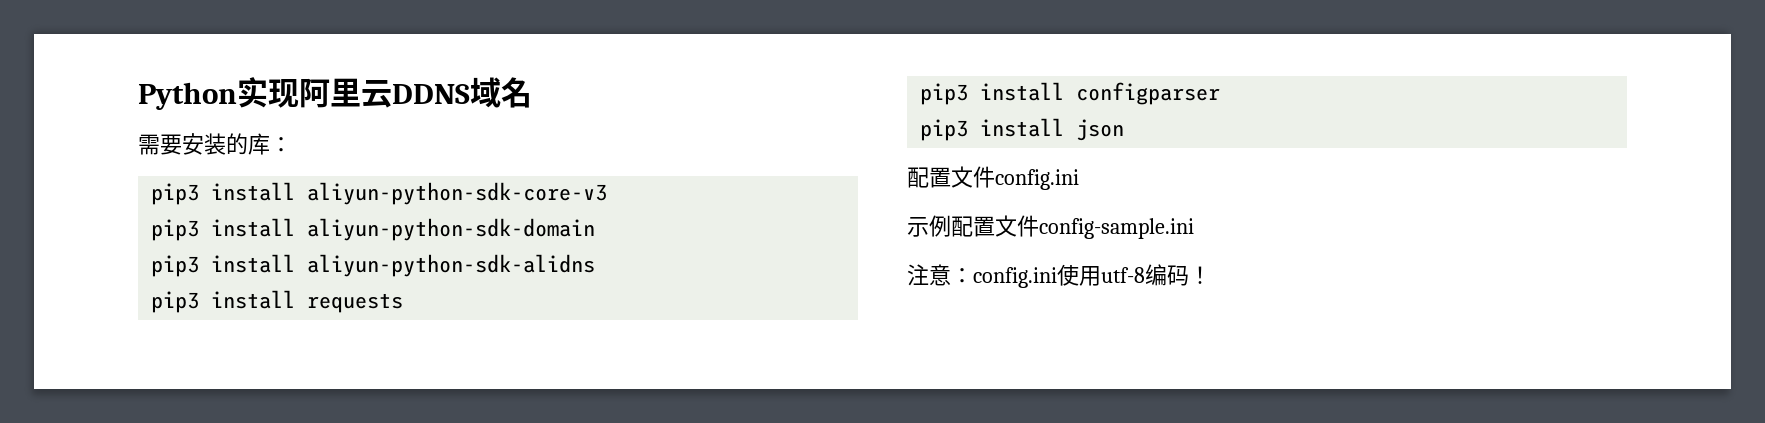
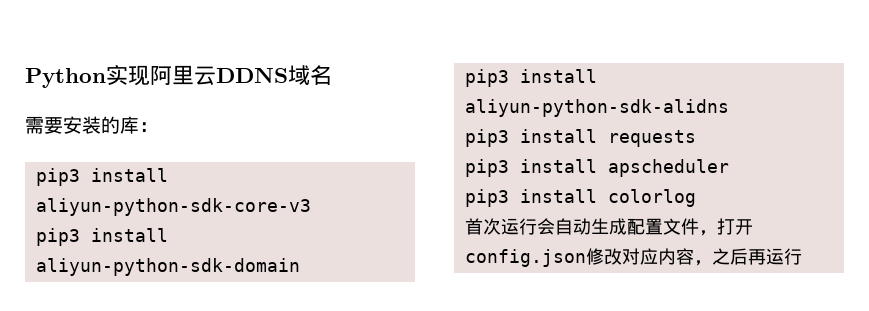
- pip3 install configparser
- pip3 install json
- 配置文件config.ini
- 示例配置文件config-sample.ini
- 注意：config.ini使用utf-8编码！
+ pip3 install apscheduler
+ pip3 install colorlog
+ 首次运行会自动生成配置文件，打开config.json修改对应内容，之后再运行

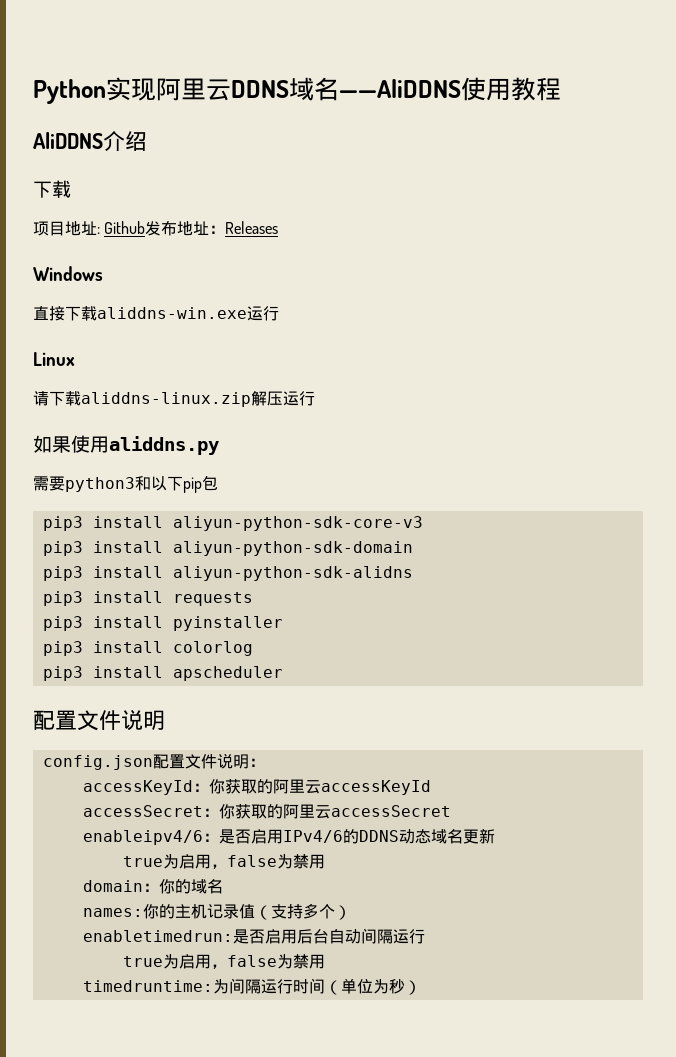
- Python实现阿里云DDNS域名
- 需要安装的库：
+ Python实现阿里云DDNS域名——AliDDNS使用教程
+ AliDDNS介绍
+ 下载
+ 项目地址: Github发布地址：Releases
+ Windows
+ 直接下载aliddns-win.exe运行
+ Linux
+ 请下载aliddns-linux.zip解压运行
+ 如果使用aliddns.py
+ 需要python3和以下pip包
- pip3 install apscheduler
+ pip3 install pyinstaller
- 首次运行会自动生成配置文件，打开config.json修改对应内容，之后再运行
+ pip3 install apscheduler
+ 配置文件说明
+ config.json配置文件说明：
+ accessKeyId：你获取的阿里云accessKeyId
+ accessSecret：你获取的阿里云accessSecret
+ enableipv4/6：是否启用IPv4/6的DDNS动态域名更新
+ true为启用，false为禁用
+ domain：你的域名
+ names:你的主机记录值（支持多个）
+ enabletimedrun:是否启用后台自动间隔运行
+ true为启用，false为禁用
+ timedruntime:为间隔运行时间（单位为秒）

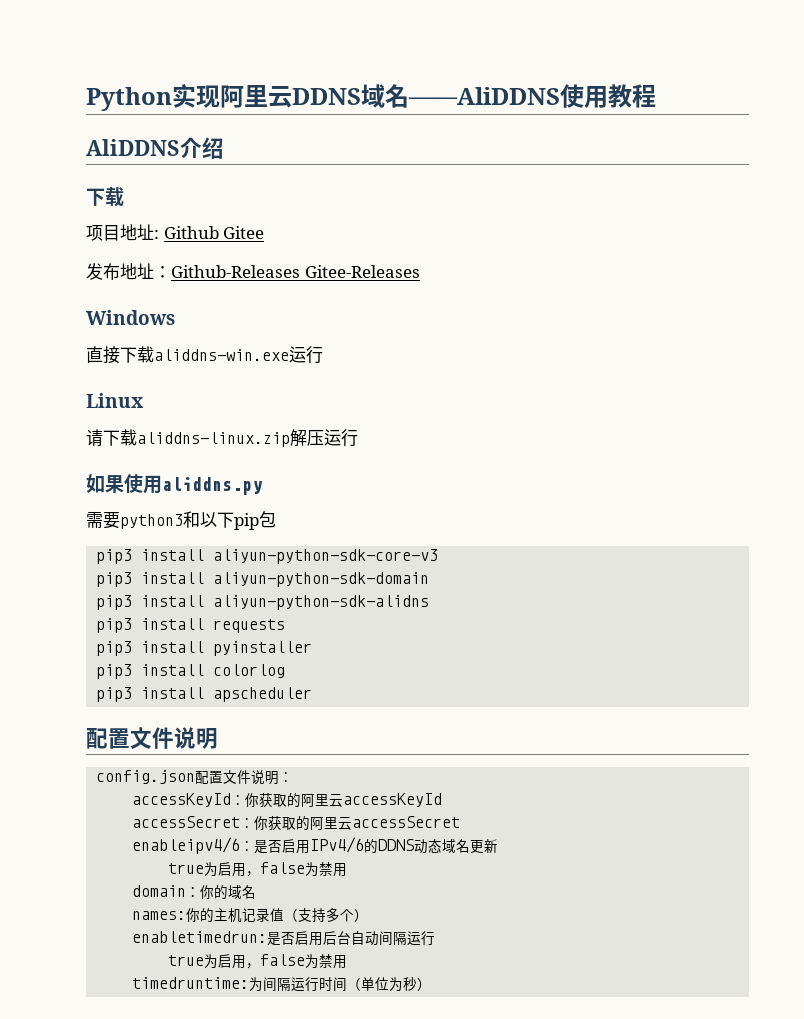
- 项目地址: Github发布地址：Releases
+ 项目地址: Github Gitee
+ 发布地址：Github-Releases Gitee-Releases

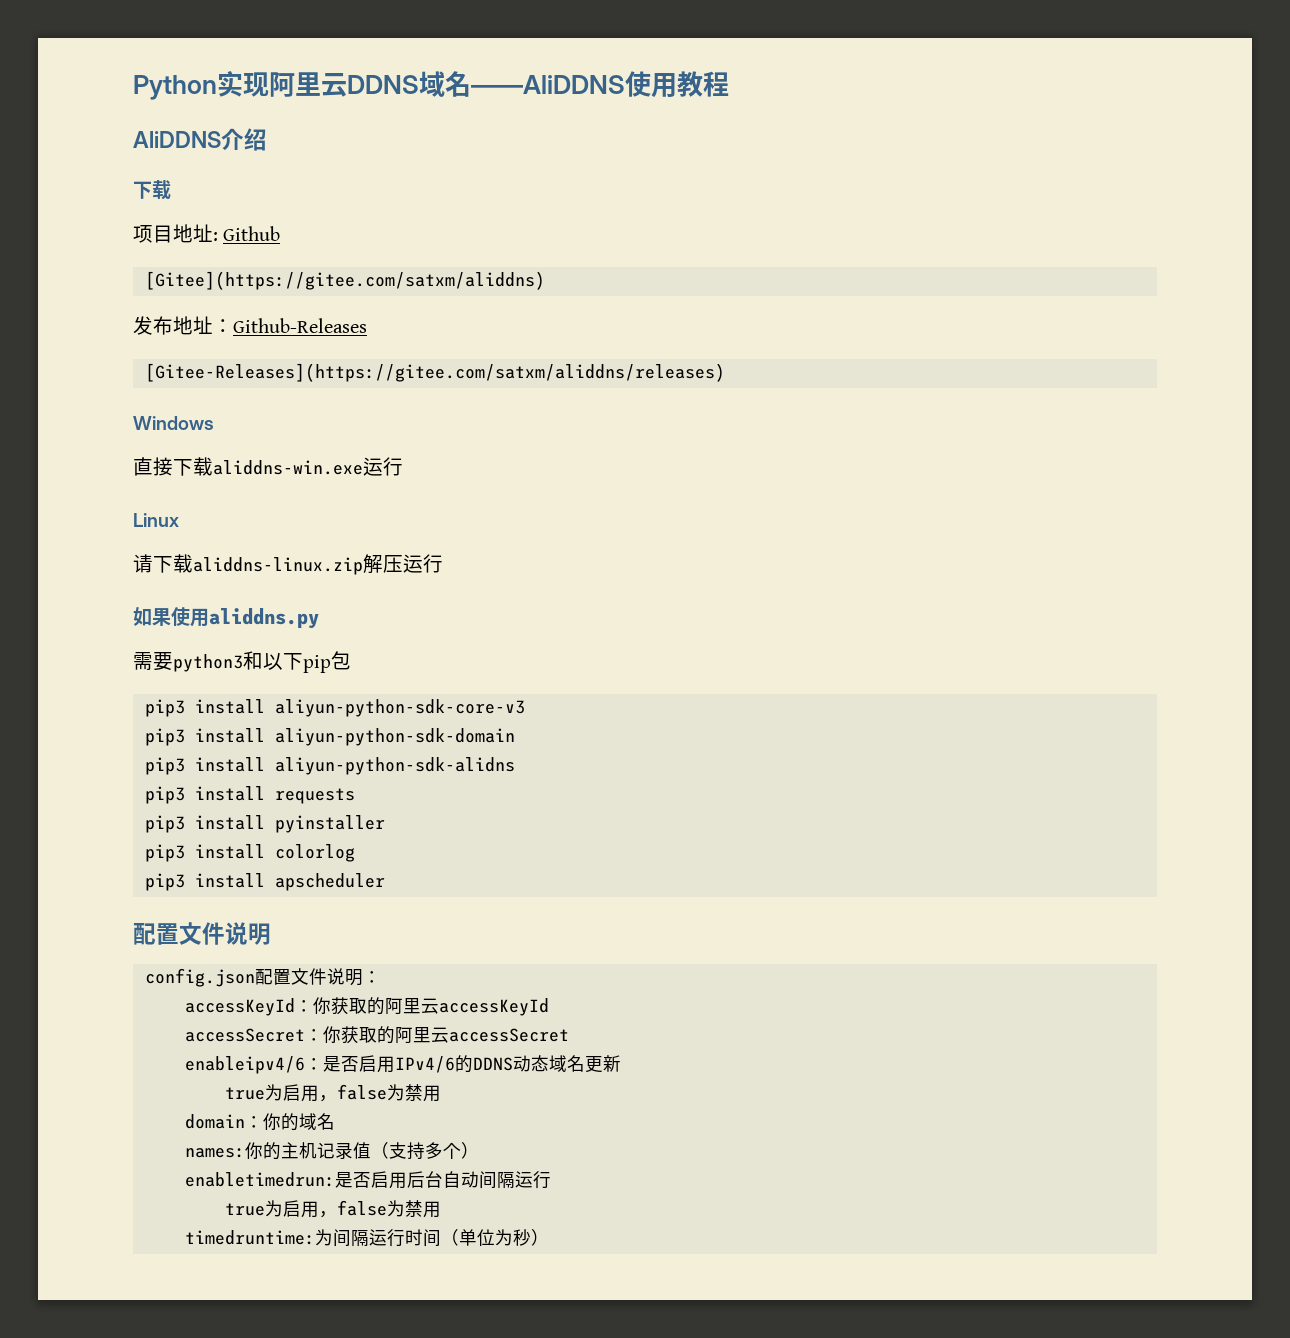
- 项目地址: Github Gitee
+ 项目地址: Github
+ [Gitee](https://gitee.com/satxm/aliddns)
- 发布地址：Github-Releases Gitee-Releases
+ 发布地址：Github-Releases
+ [Gitee-Releases](https://gitee.com/satxm/aliddns/releases)

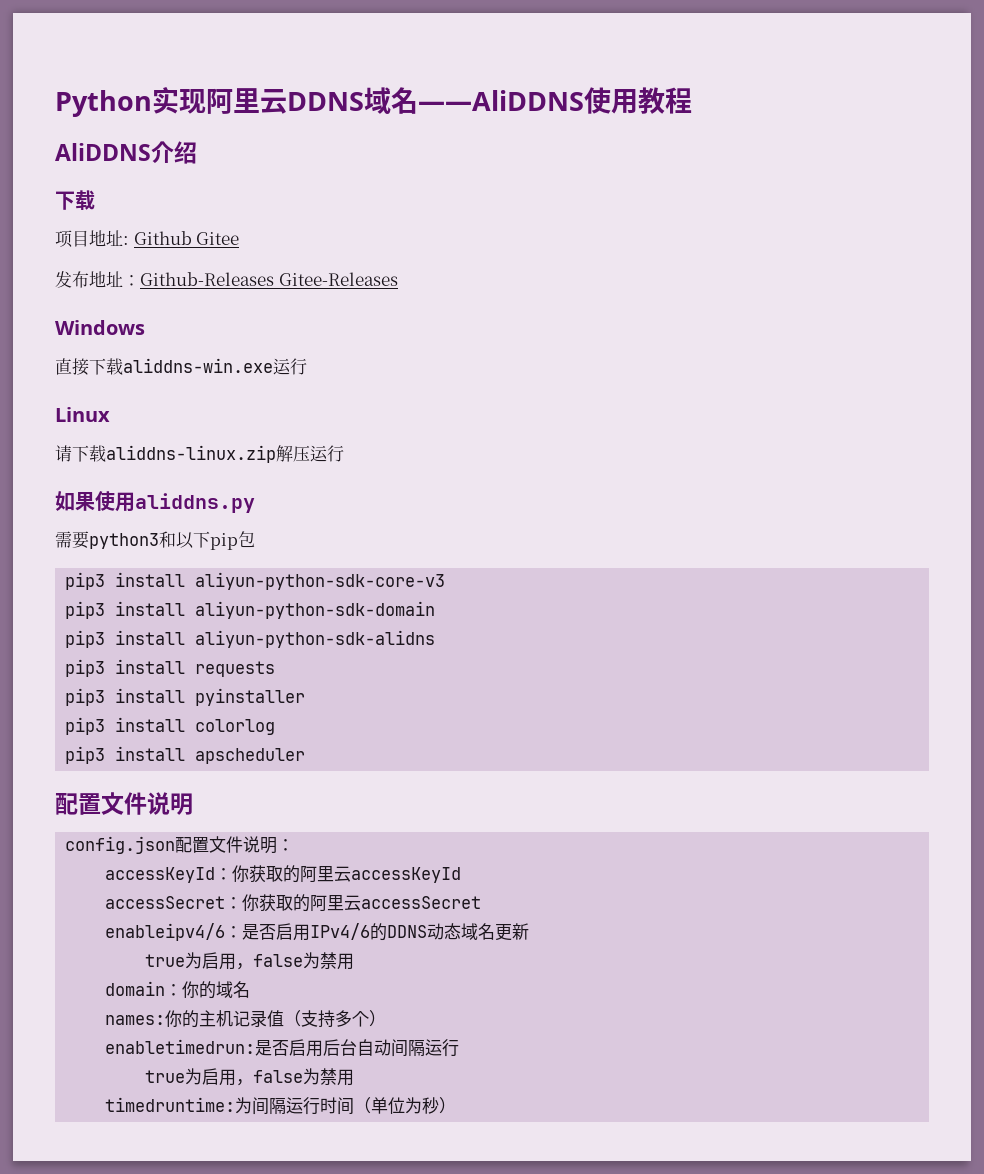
- 项目地址: Github
- [Gitee](https://gitee.com/satxm/aliddns)
+ 项目地址: Github Gitee
- 发布地址：Github-Releases
- [Gitee-Releases](https://gitee.com/satxm/aliddns/releases)
+ 发布地址：Github-Releases Gitee-Releases

